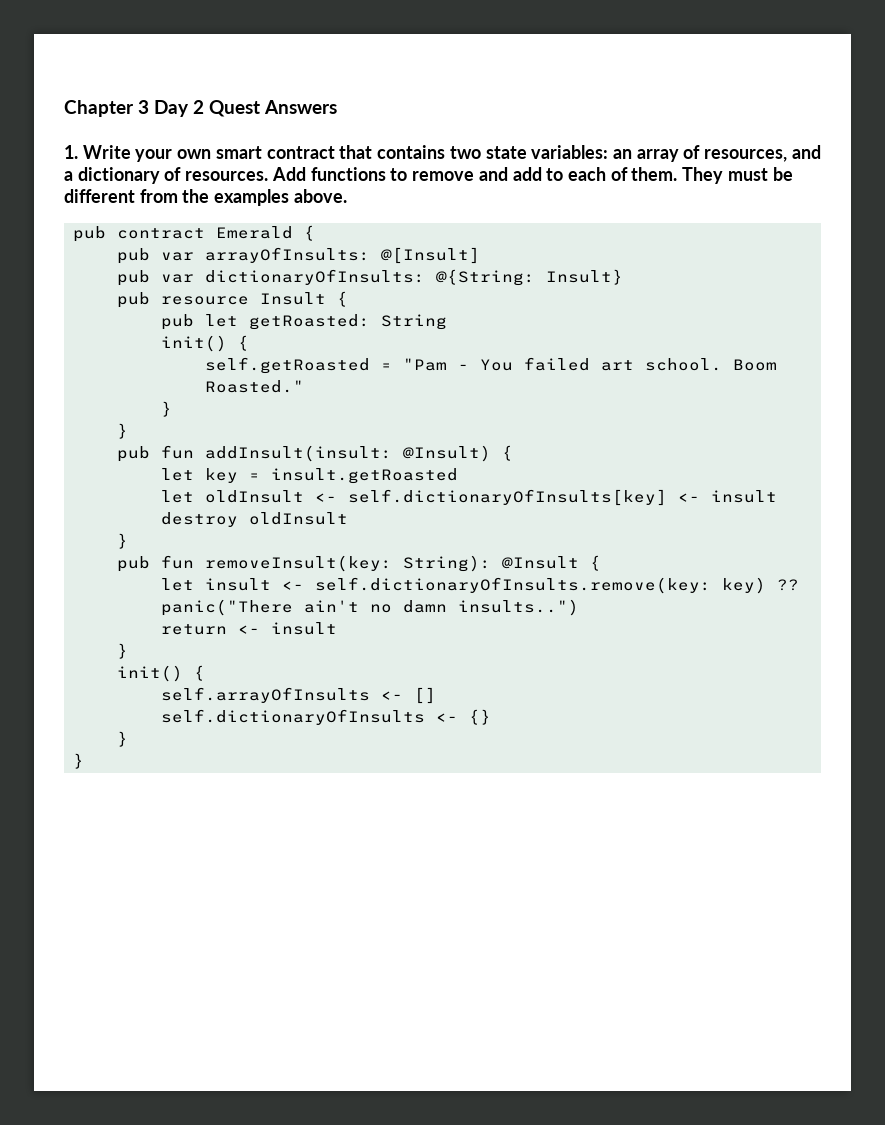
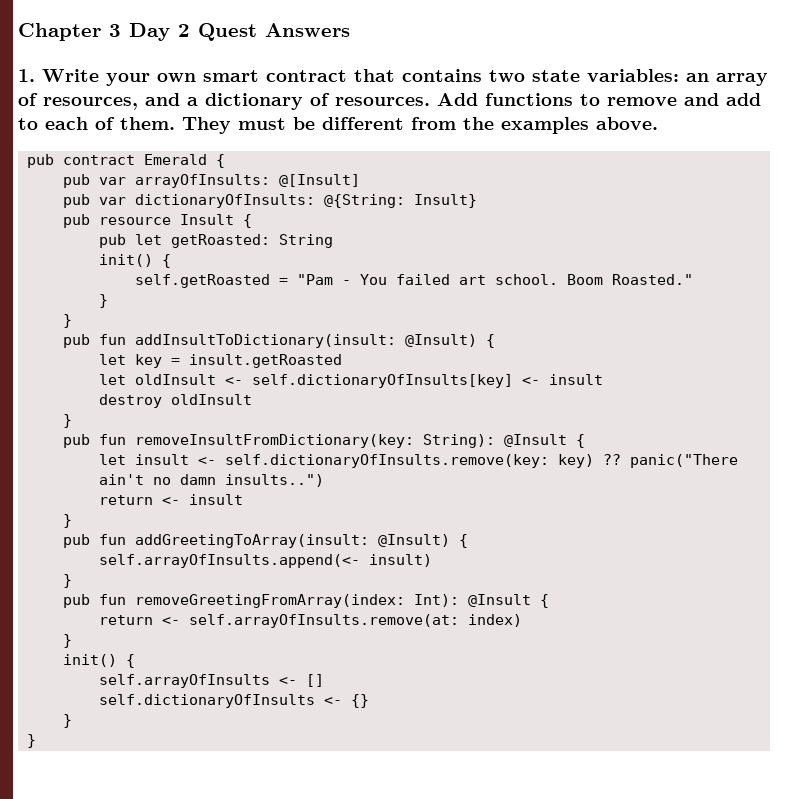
- pub fun addInsult(insult: @Insult) {
+ pub fun addInsultToDictionary(insult: @Insult) {
- pub fun removeInsult(key: String): @Insult {
+ pub fun removeInsultFromDictionary(key: String): @Insult {
+ pub fun addGreetingToArray(insult: @Insult) {
+ self.arrayOfInsults.append(<- insult)
+ }
+ pub fun removeGreetingFromArray(index: Int): @Insult {
+ return <- self.arrayOfInsults.remove(at: index)
+ }

